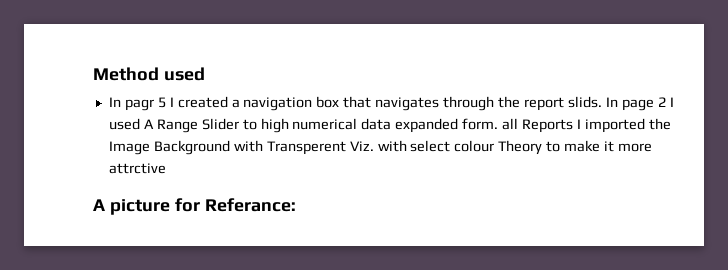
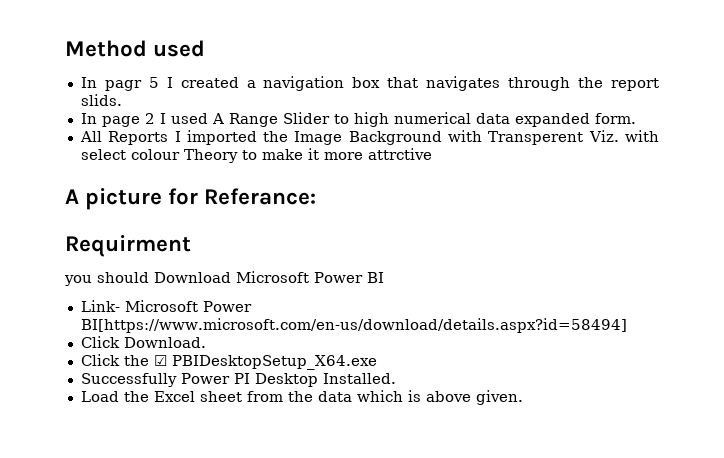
- In pagr 5 I created a navigation box that navigates through the report slids. In page 2 I used A Range Slider to high numerical data expanded form. all Reports I imported the Image Background with Transperent Viz. with select colour Theory to make it more attrctive
+ In pagr 5 I created a navigation box that navigates through the report slids.
+ In page 2 I used A Range Slider to high numerical data expanded form.
+ All Reports I imported the Image Background with Transperent Viz. with select colour Theory to make it more attrctive
+ Requirment
+ you should Download Microsoft Power BI
+ Link- Microsoft Power BI[https://www.microsoft.com/en-us/download/details.aspx?id=58494]
+ Click Download.
+ Click the ☑ PBIDesktopSetup_X64.exe
+ Successfully Power PI Desktop Installed.
+ Load the Excel sheet from the data which is above given.

